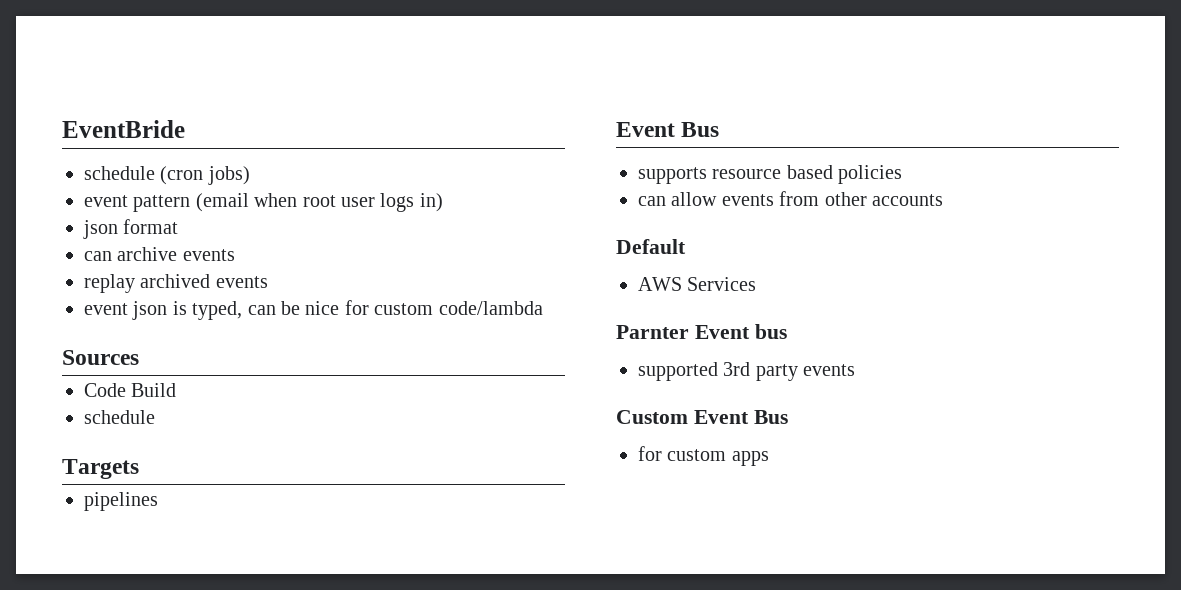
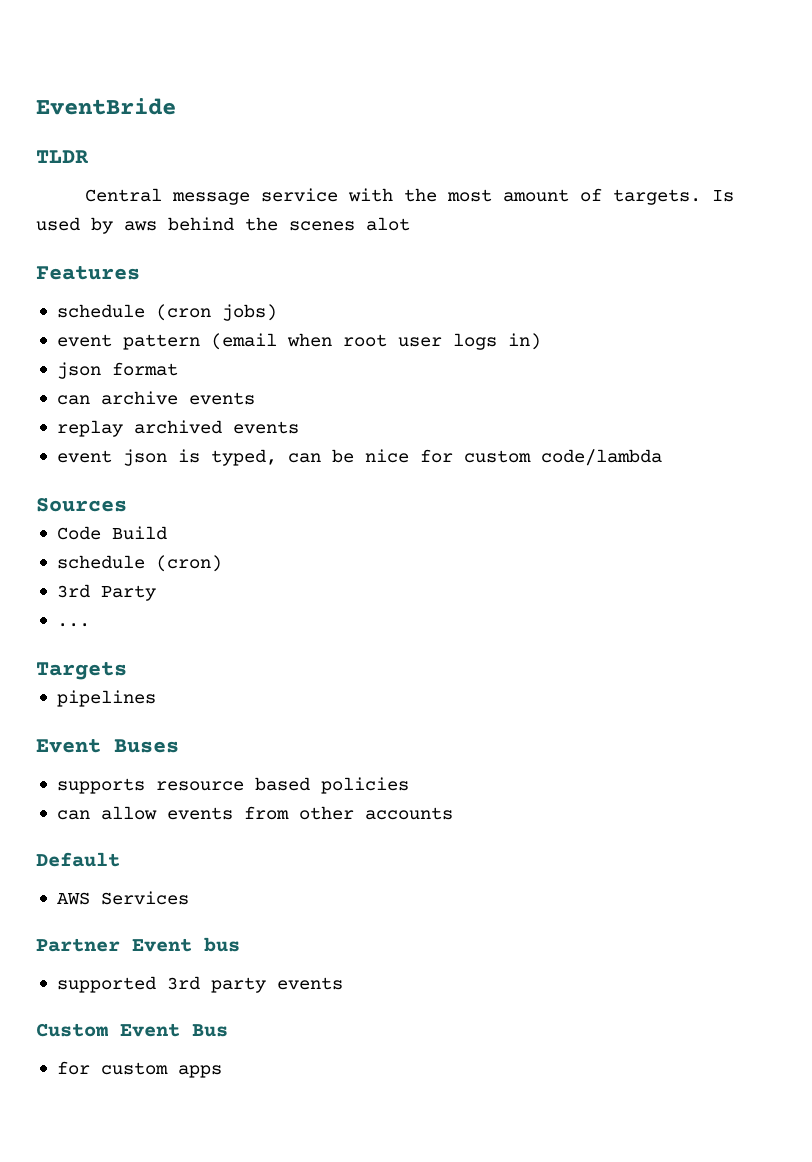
+ TLDR
+ Central message service with the most amount of targets. Is used by aws behind the scenes alot
+ Features
  Code Build
- schedule
+ schedule (cron)
+ 3rd Party
+ ...
  pipelines
- Event Bus
+ Event Buses
- Parnter Event bus
+ Partner Event bus

